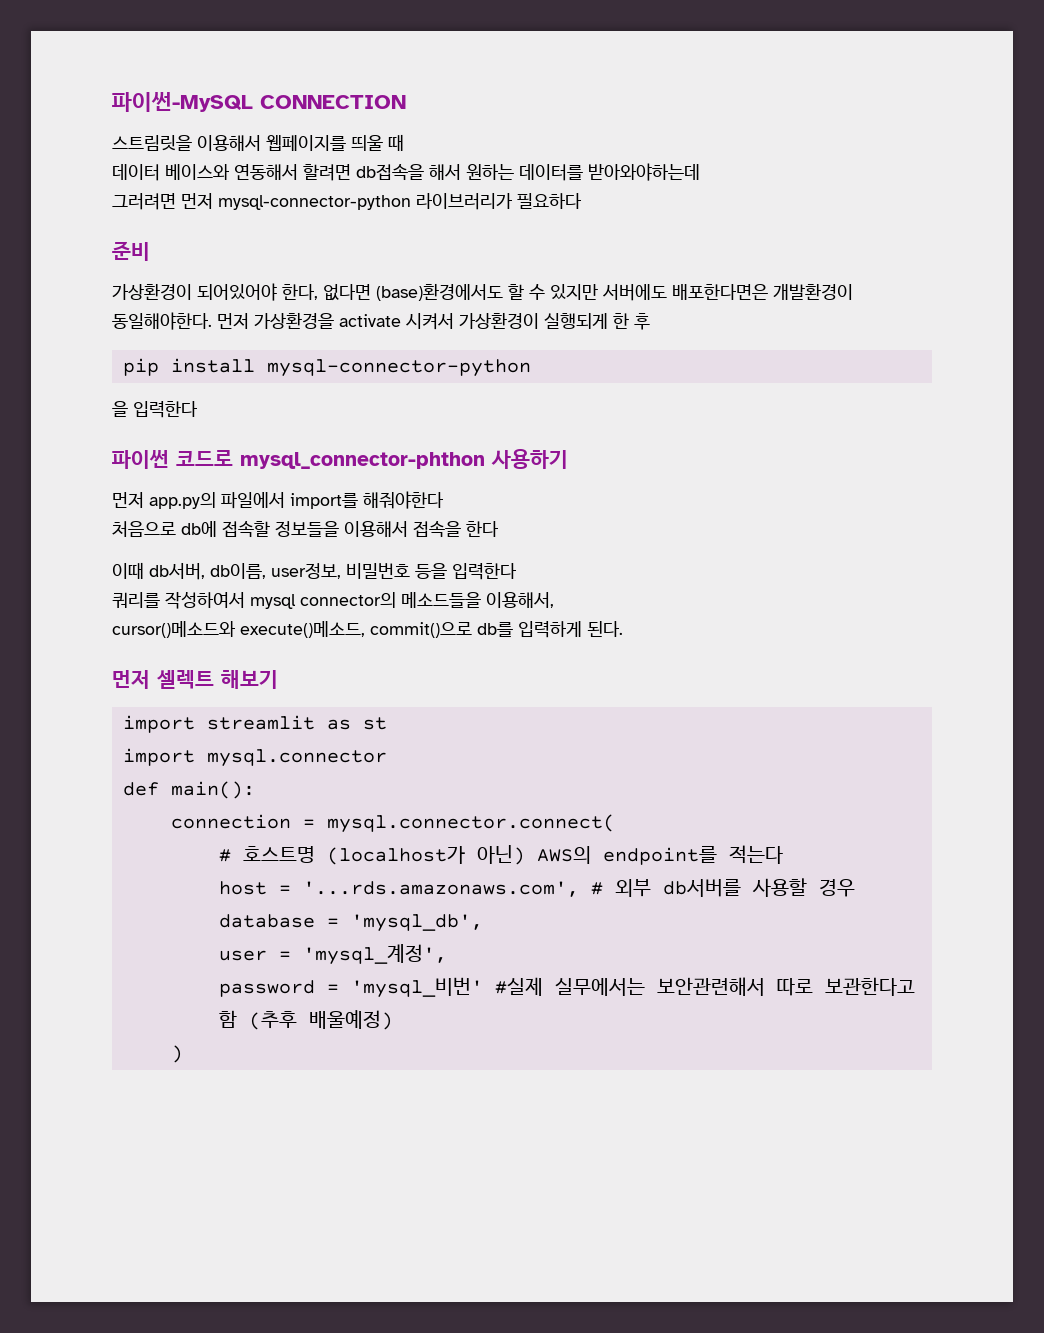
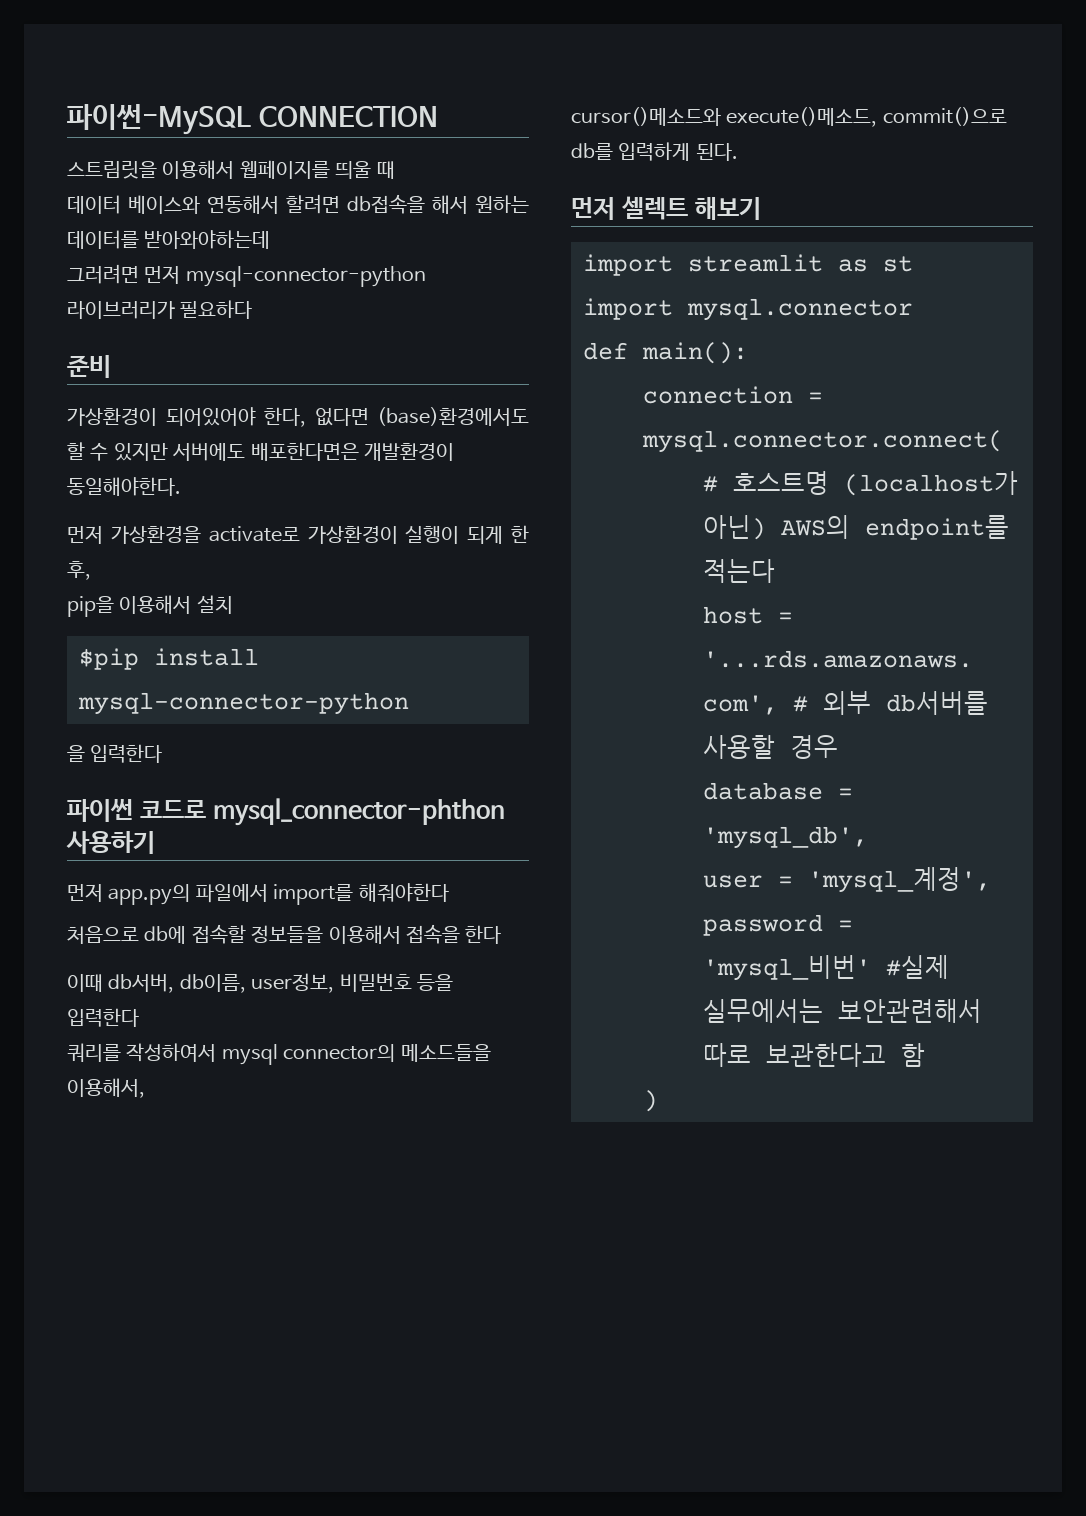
- 가상환경이 되어있어야 한다, 없다면 (base)환경에서도 할 수 있지만 서버에도 배포한다면은 개발환경이 동일해야한다. 먼저 가상환경을 activate 시켜서 가상환경이 실행되게 한 후
- pip install mysql-connector-python
+ 가상환경이 되어있어야 한다, 없다면 (base)환경에서도 할 수 있지만 서버에도 배포한다면은 개발환경이 동일해야한다.
+ 먼저 가상환경을 activate로 가상환경이 실행이 되게 한 후,
+ pip을 이용해서 설치
+ $pip install mysql-connector-python
- password = 'mysql_비번' #실제 실무에서는 보안관련해서 따로 보관한다고 함 (추후 배울예정)
+ password = 'mysql_비번' #실제 실무에서는 보안관련해서 따로 보관한다고 함

